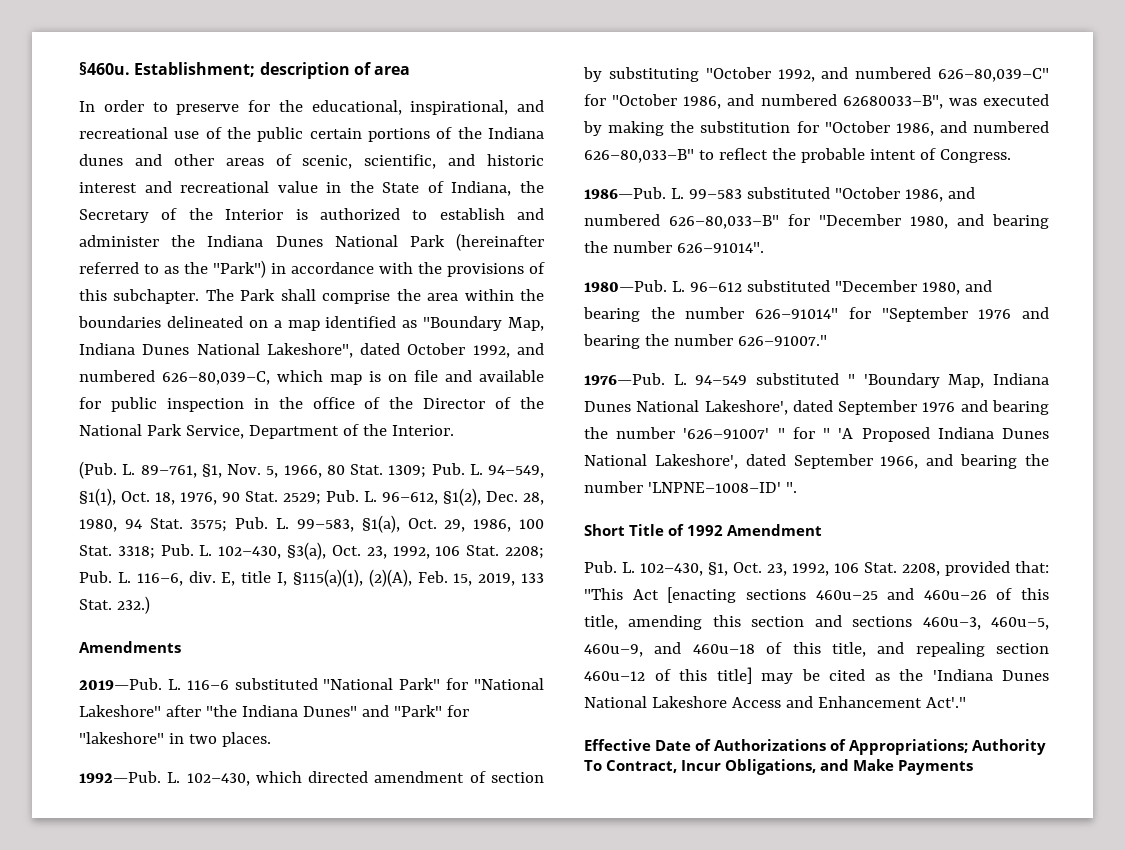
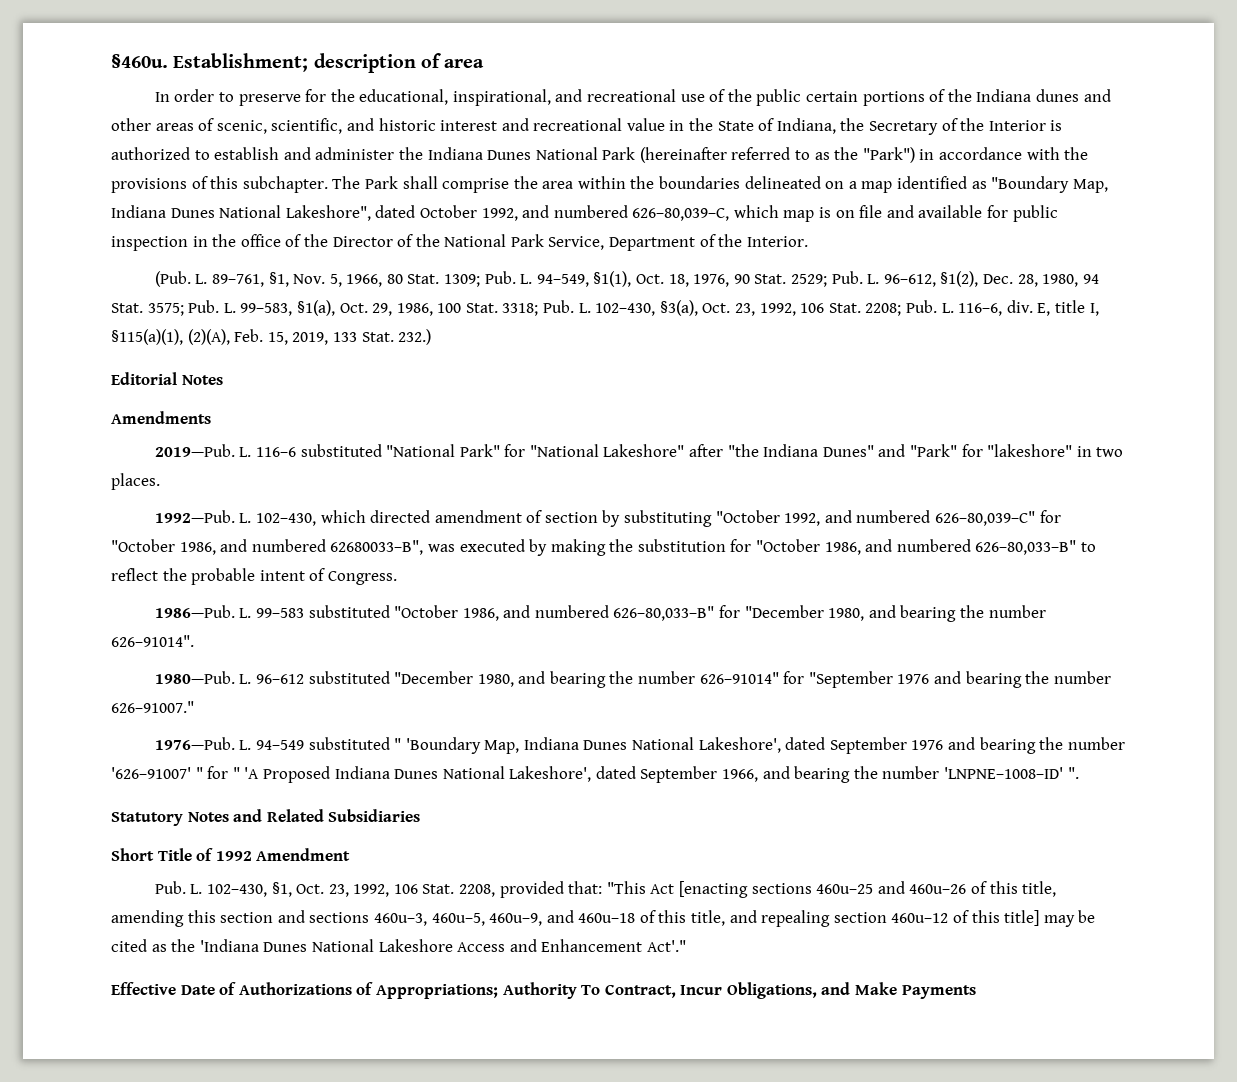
+ Editorial Notes
+ Statutory Notes and Related Subsidiaries

